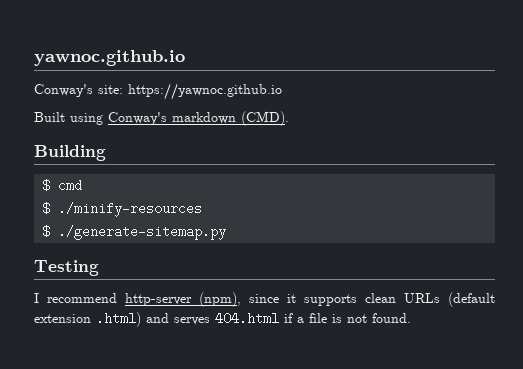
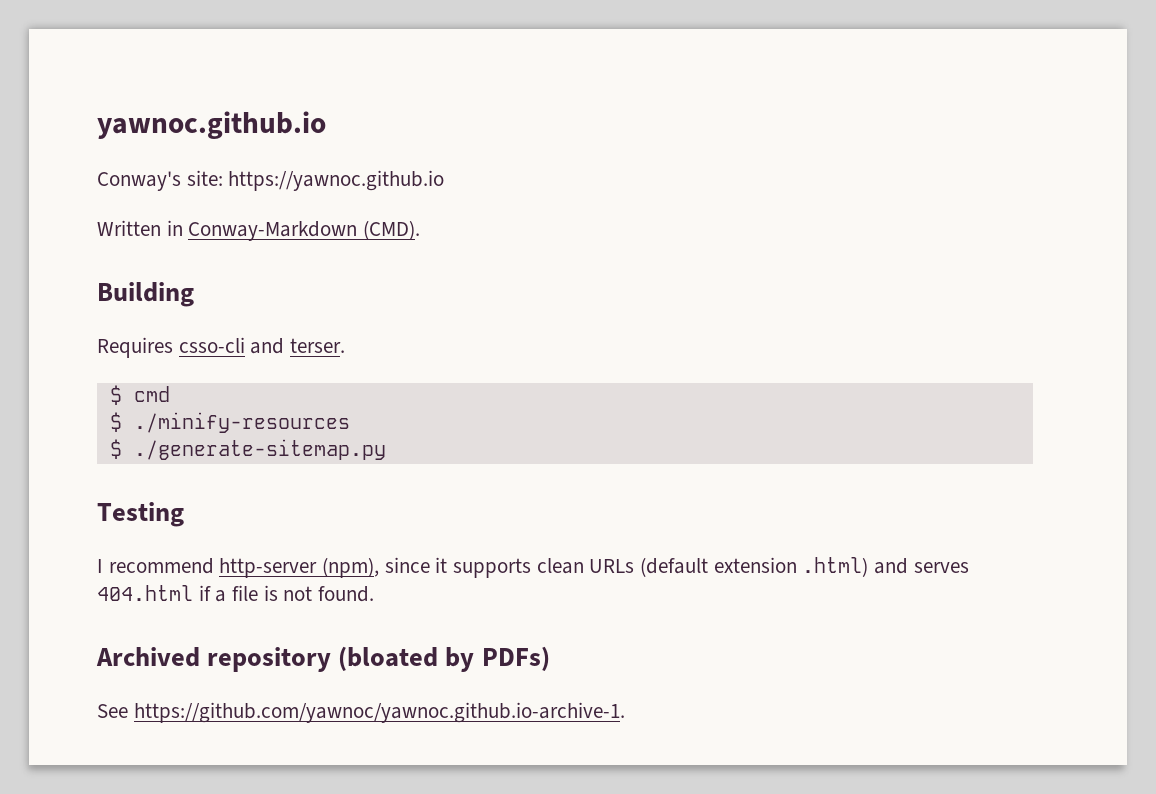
- Built using Conway's markdown (CMD).
+ Written in Conway-Markdown (CMD).
  Building
+ Requires csso-cli and terser.
+ Archived repository (bloated by PDFs)
+ See https://github.com/yawnoc/yawnoc.github.io-archive-1.

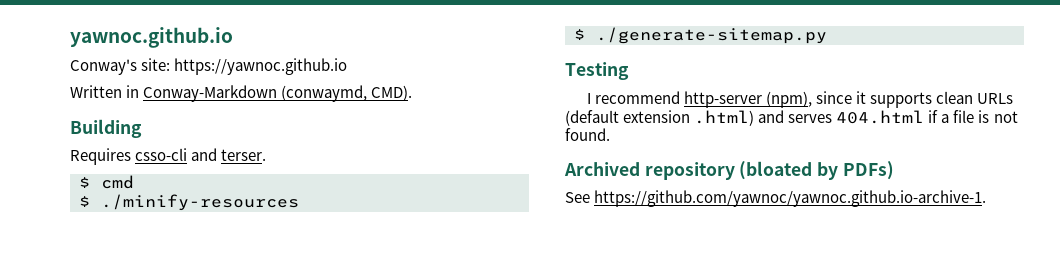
- Written in Conway-Markdown (CMD).
+ Written in Conway-Markdown (conwaymd, CMD).

